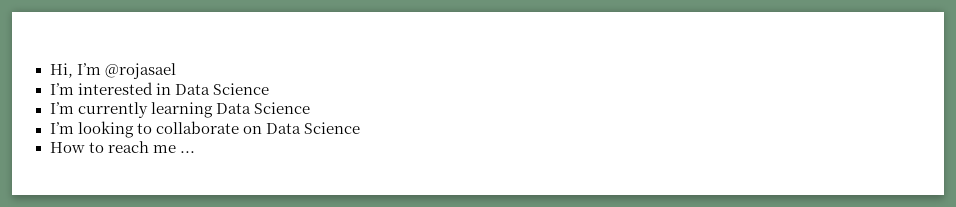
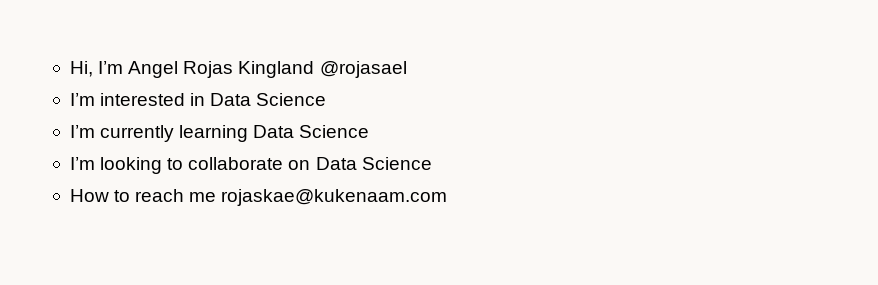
- Hi, I’m @rojasael
+ Hi, I’m Angel Rojas Kingland @rojasael
- How to reach me ...
+ How to reach me rojaskae@kukenaam.com

